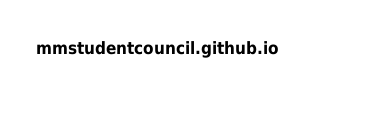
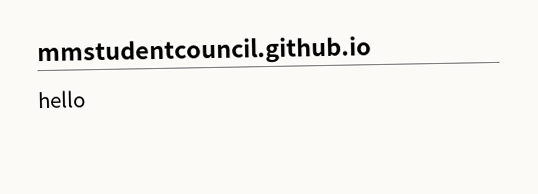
+ hello

